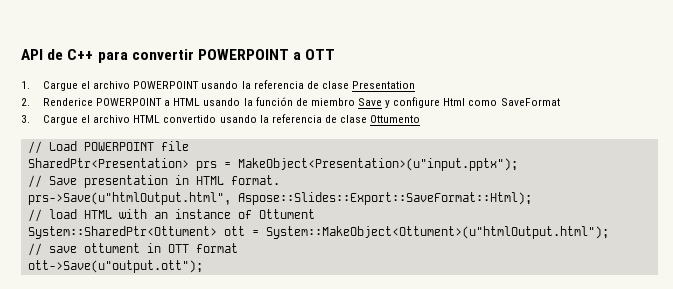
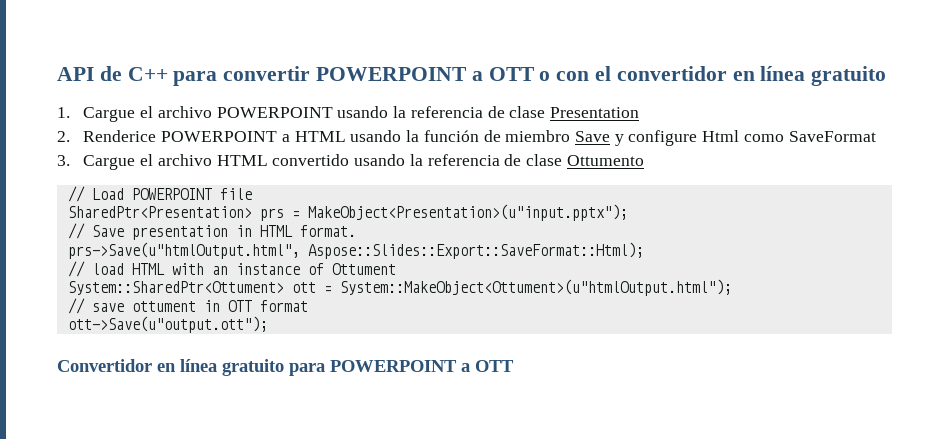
- API de C++ para convertir POWERPOINT a OTT
+ API de C++ para convertir POWERPOINT a OTT o con el convertidor en línea gratuito
+ Convertidor en línea gratuito para POWERPOINT a OTT

